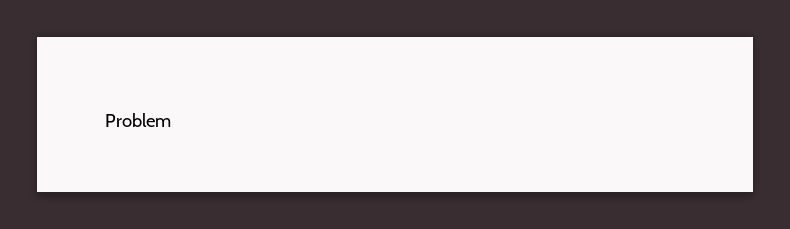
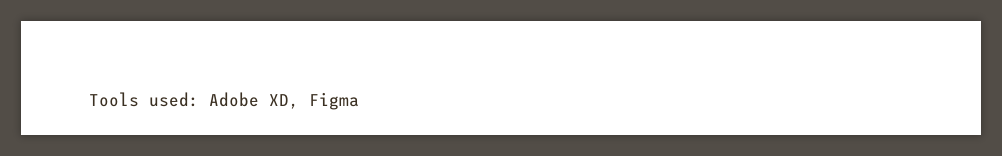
- Problem
+ Tools used: Adobe XD, Figma

